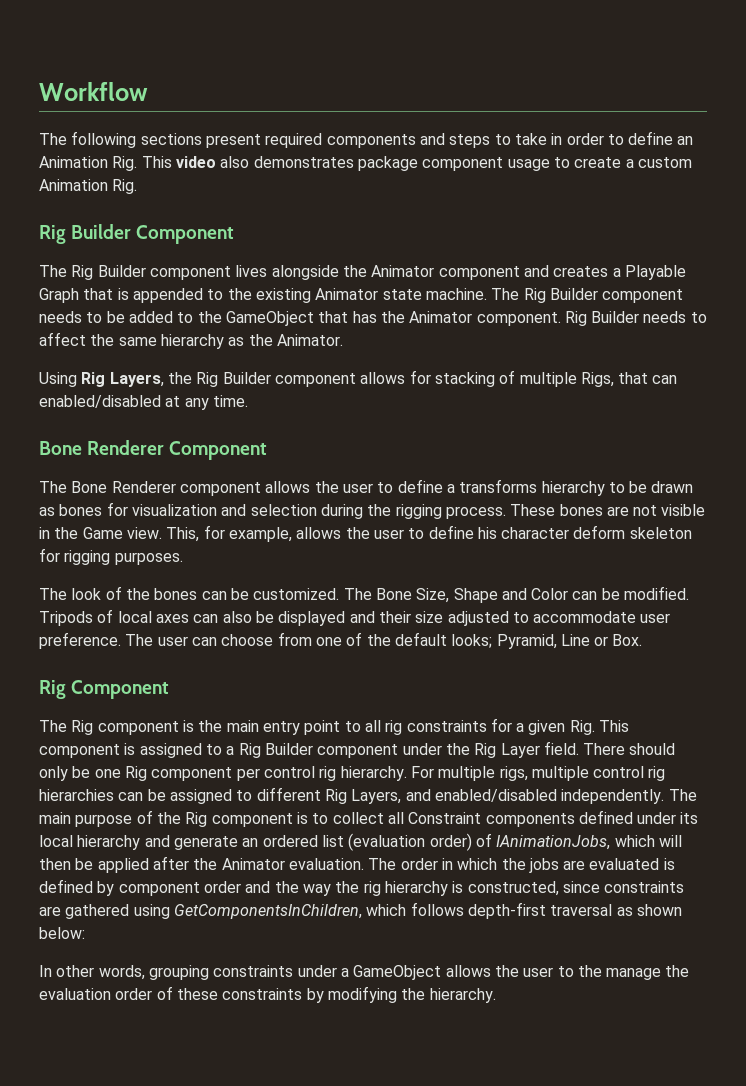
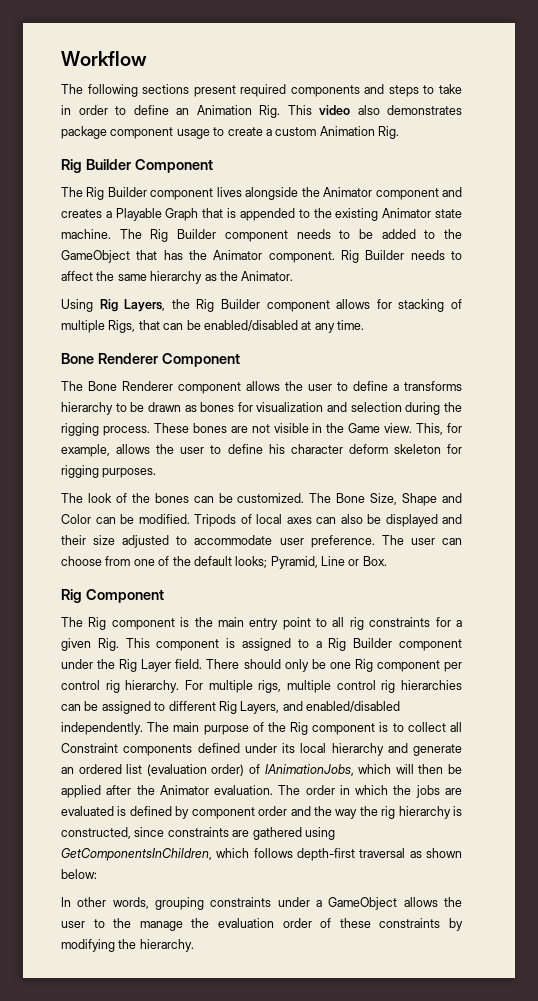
- Using Rig Layers, the Rig Builder component allows for stacking of multiple Rigs, that can enabled/disabled at any time.
+ Using Rig Layers, the Rig Builder component allows for stacking of multiple Rigs, that can be enabled/disabled at any time.

